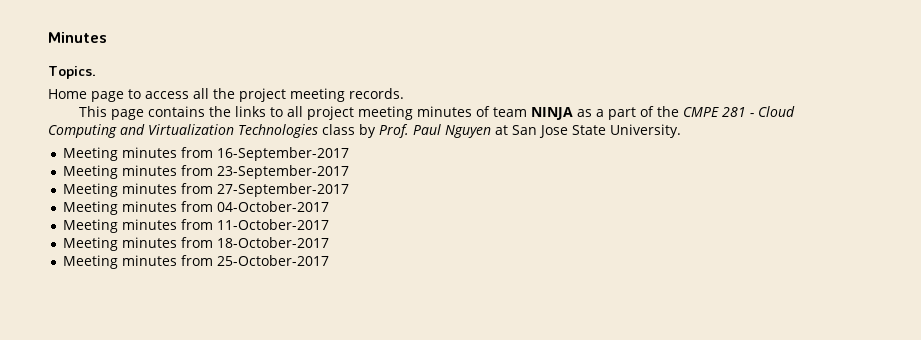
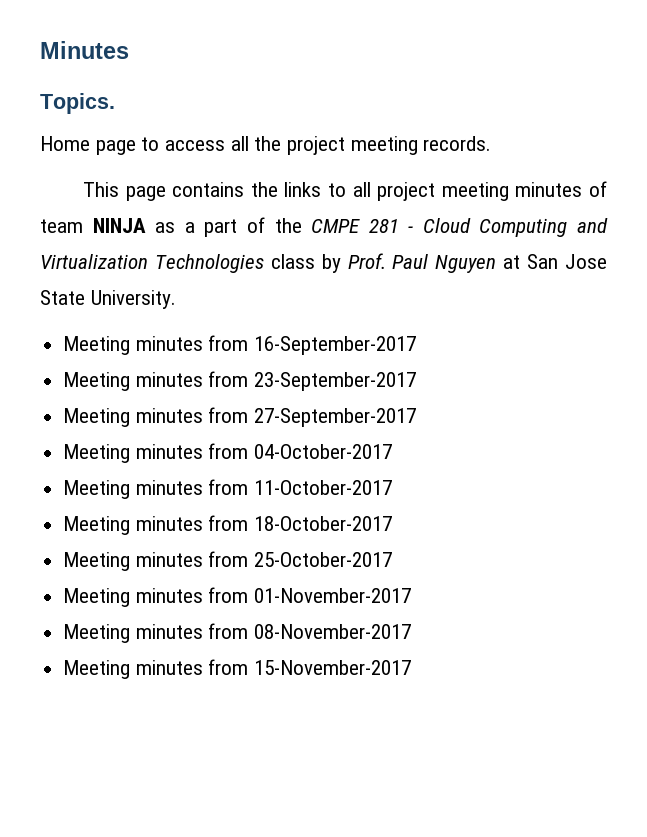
+ Meeting minutes from 01-November-2017
+ Meeting minutes from 08-November-2017
+ Meeting minutes from 15-November-2017

